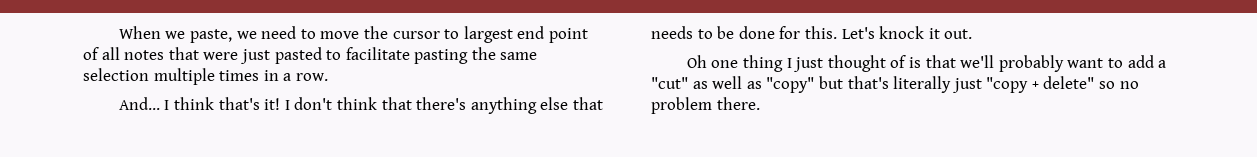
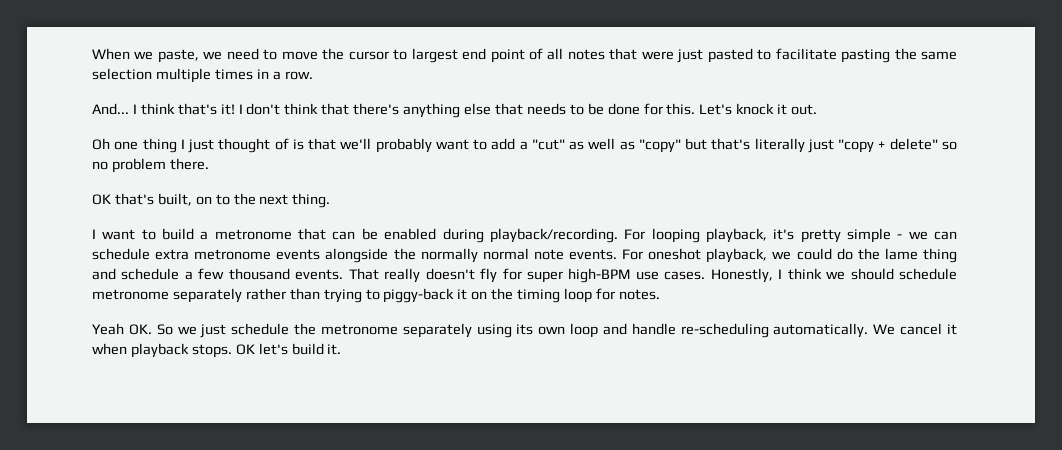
+ OK that's built, on to the next thing.
+ I want to build a metronome that can be enabled during playback/recording. For looping playback, it's pretty simple - we can schedule extra metronome events alongside the normally normal note events. For oneshot playback, we could do the lame thing and schedule a few thousand events. That really doesn't fly for super high-BPM use cases. Honestly, I think we should schedule metronome separately rather than trying to piggy-back it on the timing loop for notes.
+ Yeah OK. So we just schedule the metronome separately using its own loop and handle re-scheduling automatically. We cancel it when playback stops. OK let's build it.

